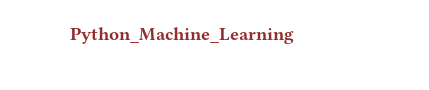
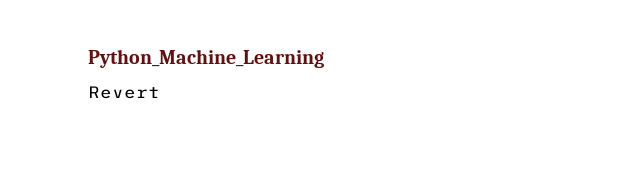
+ Revert

